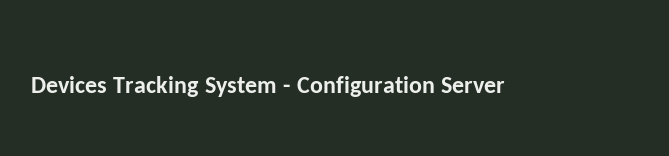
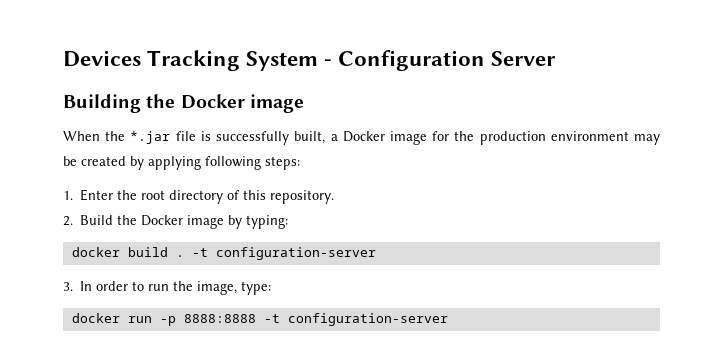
+ Building the Docker image
+ When the *.jar file is successfully built, a Docker image for the production environment may be created by applying following steps:
+ 1. Enter the root directory of this repository.
+ 2. Build the Docker image by typing:
+ docker build . -t configuration-server
+ 3. In order to run the image, type:
+ docker run -p 8888:8888 -t configuration-server

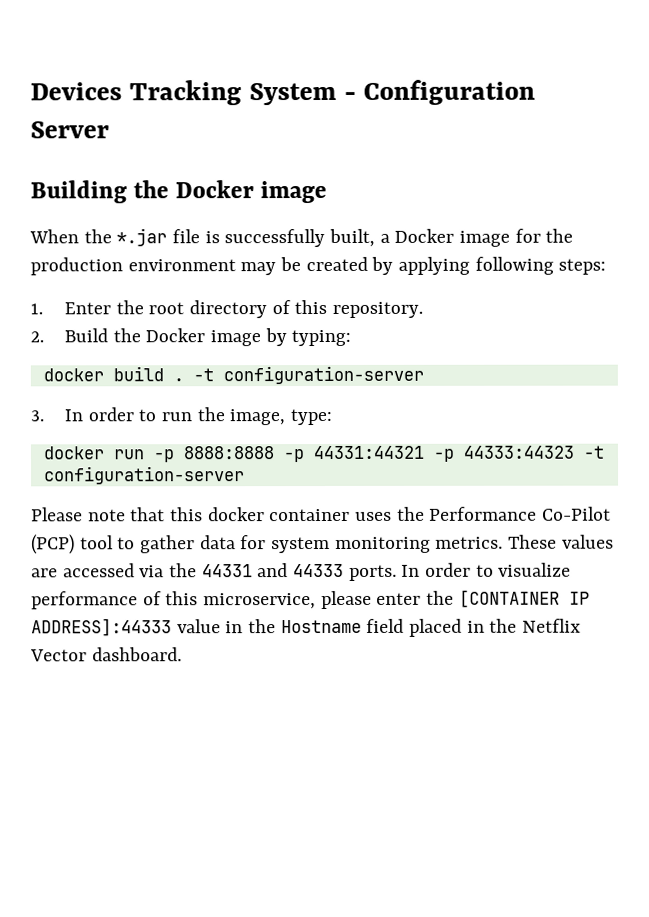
- docker run -p 8888:8888 -t configuration-server
+ docker run -p 8888:8888 -p 44331:44321 -p 44333:44323 -t configuration-server
+ Please note that this docker container uses the Performance Co-Pilot (PCP) tool to gather data for system monitoring metrics. These values are accessed via the 44331 and 44333 ports. In order to visualize performance of this microservice, please enter the [CONTAINER IP ADDRESS]:44333 value in the Hostname field placed in the Netflix Vector dashboard.

